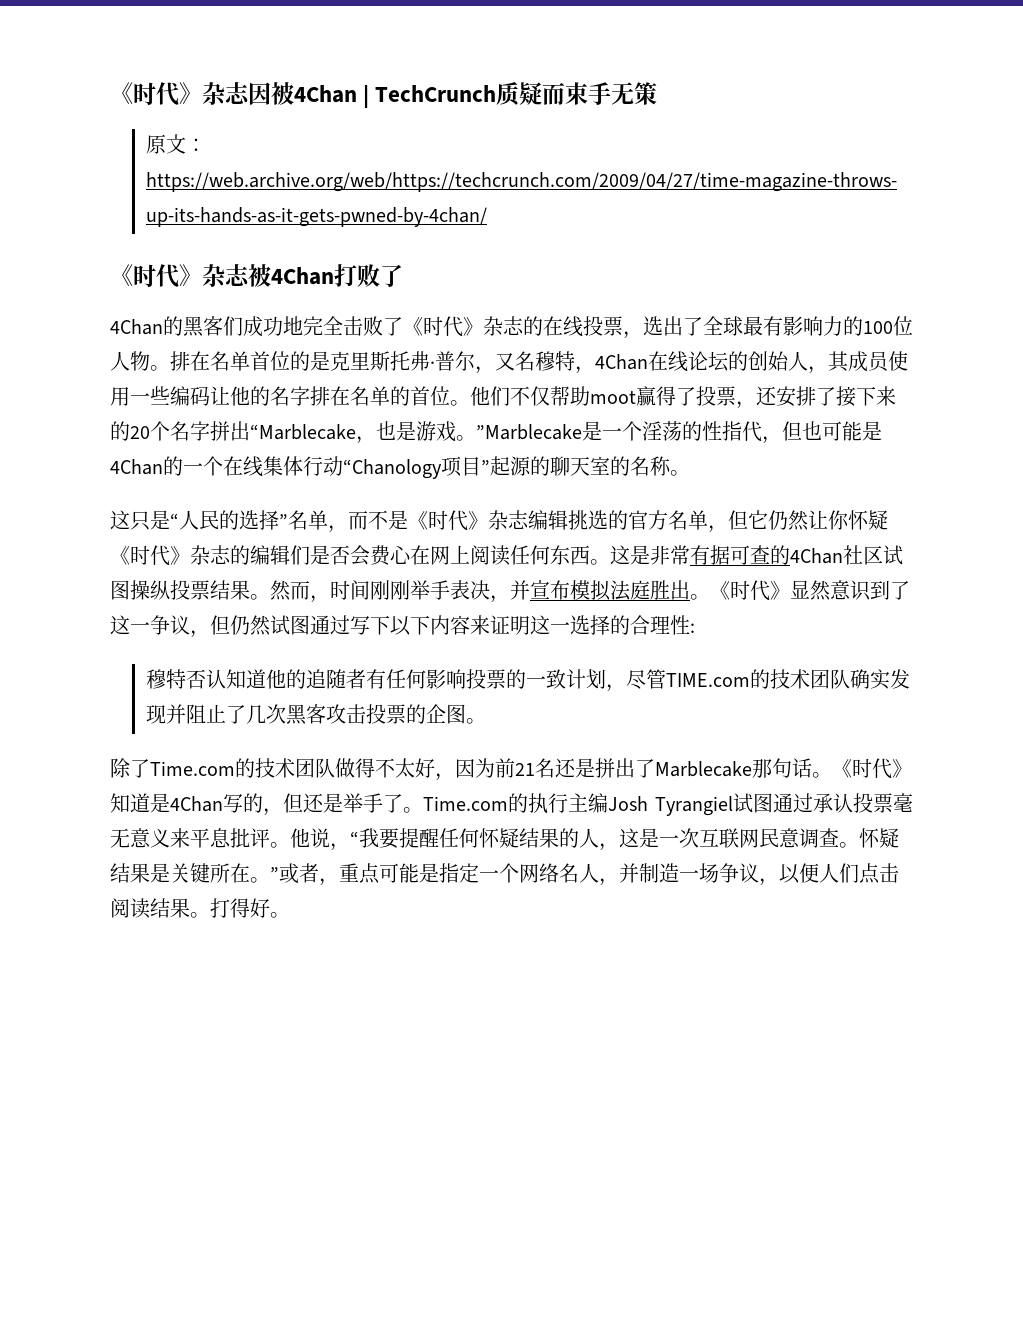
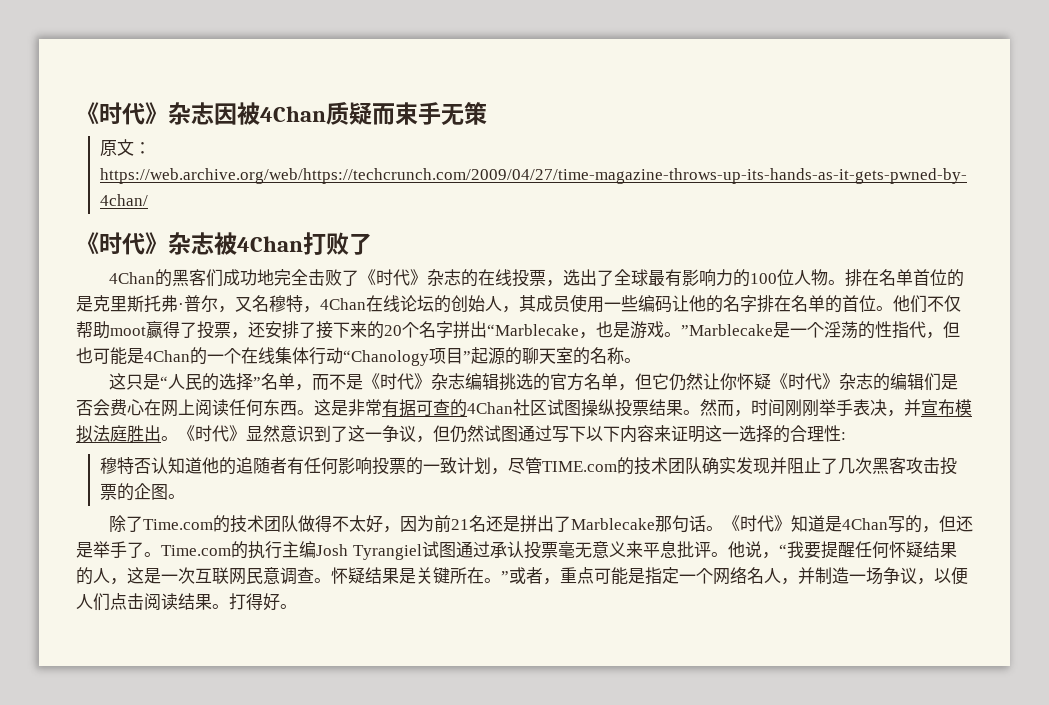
- 《时代》杂志因被4Chan | TechCrunch质疑而束手无策
+ 《时代》杂志因被4Chan质疑而束手无策

